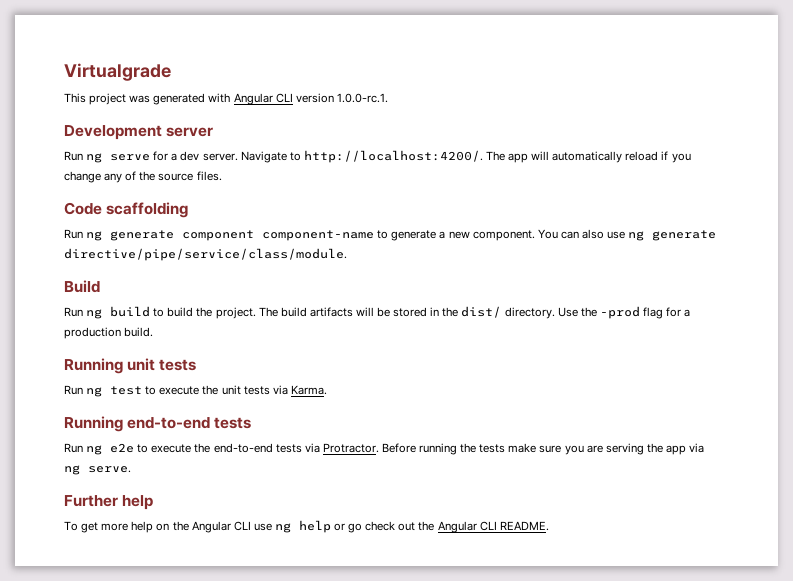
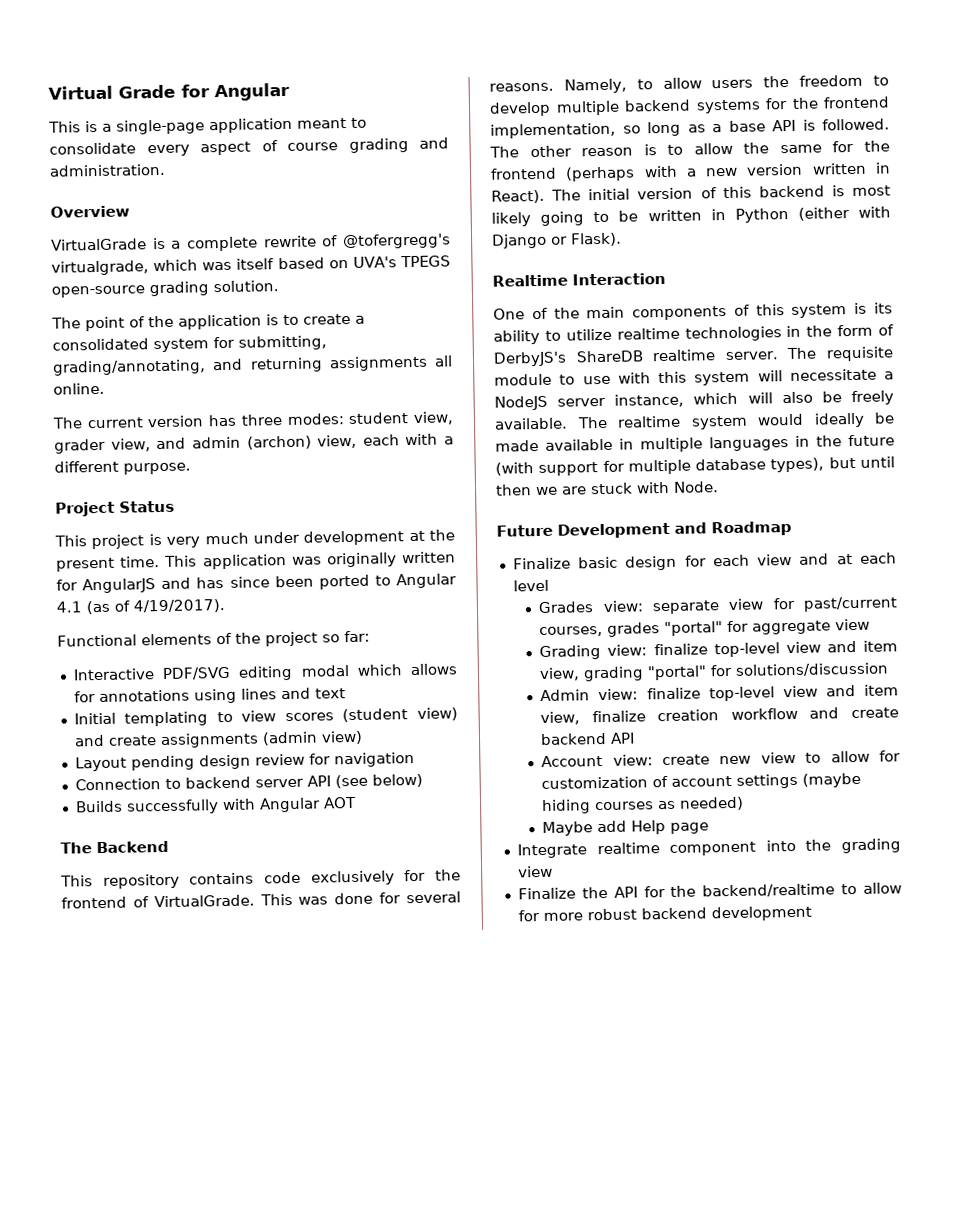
- Virtualgrade
- This project was generated with Angular CLI version 1.0.0-rc.1.
- Development server
- Run ng serve for a dev server. Navigate to http://localhost:4200/. The app will automatically reload if you change any of the source files.
- Code scaffolding
- Run ng generate component component-name to generate a new component. You can also use ng generate directive/pipe/service/class/module.
- Build
- Run ng build to build the project. The build artifacts will be stored in the dist/ directory. Use the -prod flag for a production build.
- Running unit tests
- Run ng test to execute the unit tests via Karma.
- Running end-to-end tests
- Run ng e2e to execute the end-to-end tests via Protractor. Before running the tests make sure you are serving the app via ng serve.
- Further help
- To get more help on the Angular CLI use ng help or go check out the Angular CLI README.
+ Virtual Grade for Angular
+ This is a single-page application meant to consolidate every aspect of course grading and administration.
+ Overview
+ VirtualGrade is a complete rewrite of @tofergregg's virtualgrade, which was itself based on UVA's TPEGS open-source grading solution.
+ The point of the application is to create a consolidated system for submitting, grading/annotating, and returning assignments all online.
+ The current version has three modes: student view, grader view, and admin (archon) view, each with a different purpose.
+ Project Status
+ This project is very much under development at the present time. This application was originally written for AngularJS and has since been ported to Angular 4.1 (as of 4/19/2017).
+ Functional elements of the project so far:
+ Interactive PDF/SVG editing modal which allows for annotations using lines and text
+ Initial templating to view scores (student view) and create assignments (admin view)
+ Layout pending design review for navigation
+ Connection to backend server API (see below)
+ Builds successfully with Angular AOT
+ The Backend
+ This repository contains code exclusively for the frontend of VirtualGrade. This was done for several reasons. Namely, to allow users the freedom to develop multiple backend systems for the frontend implementation, so long as a base API is followed. The other reason is to allow the same for the frontend (perhaps with a new version written in React). The initial version of this backend is most likely going to be written in Python (either with Django or Flask).
+ Realtime Interaction
+ One of the main components of this system is its ability to utilize realtime technologies in the form of DerbyJS's ShareDB realtime server. The requisite module to use with this system will necessitate a NodeJS server instance, which will also be freely available. The realtime system would ideally be made available in multiple languages in the future (with support for multiple database types), but until then we are stuck with Node.
+ Future Development and Roadmap
+ Finalize basic design for each view and at each level
+ Grades view: separate view for past/current courses, grades "portal" for aggregate view
+ Grading view: finalize top-level view and item view, grading "portal" for solutions/discussion
+ Admin view: finalize top-level view and item view, finalize creation workflow and create backend API
+ Account view: create new view to allow for customization of account settings (maybe hiding courses as needed)
+ Maybe add Help page
+ Integrate realtime component into the grading view
+ Finalize the API for the backend/realtime to allow for more robust backend development

